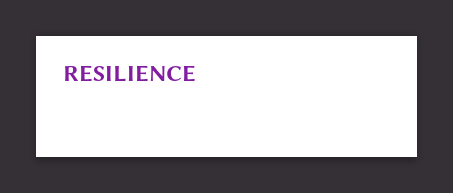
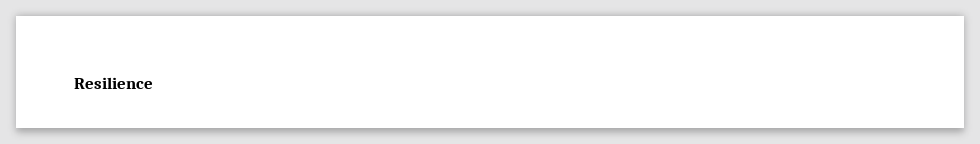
- RESILIENCE
+ Resilience

